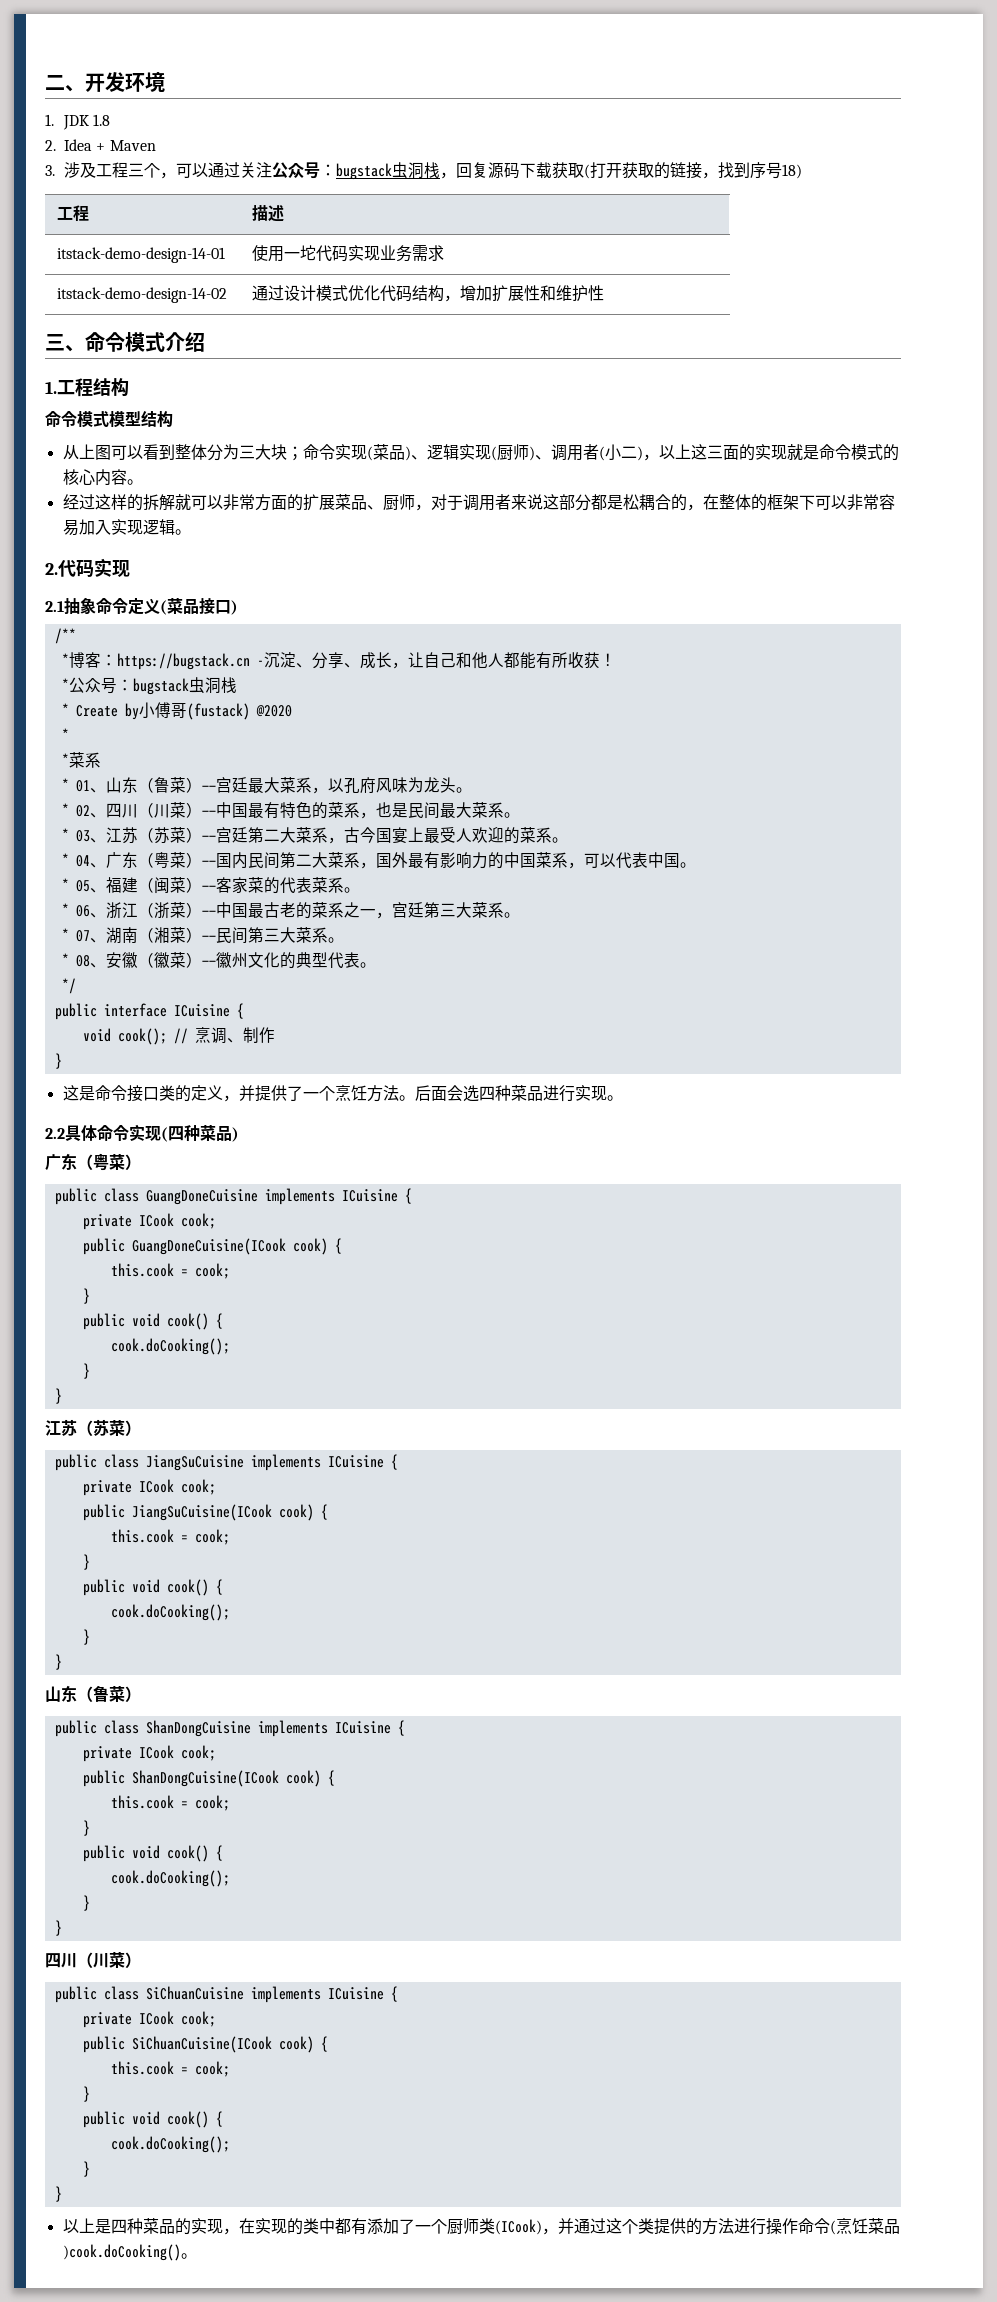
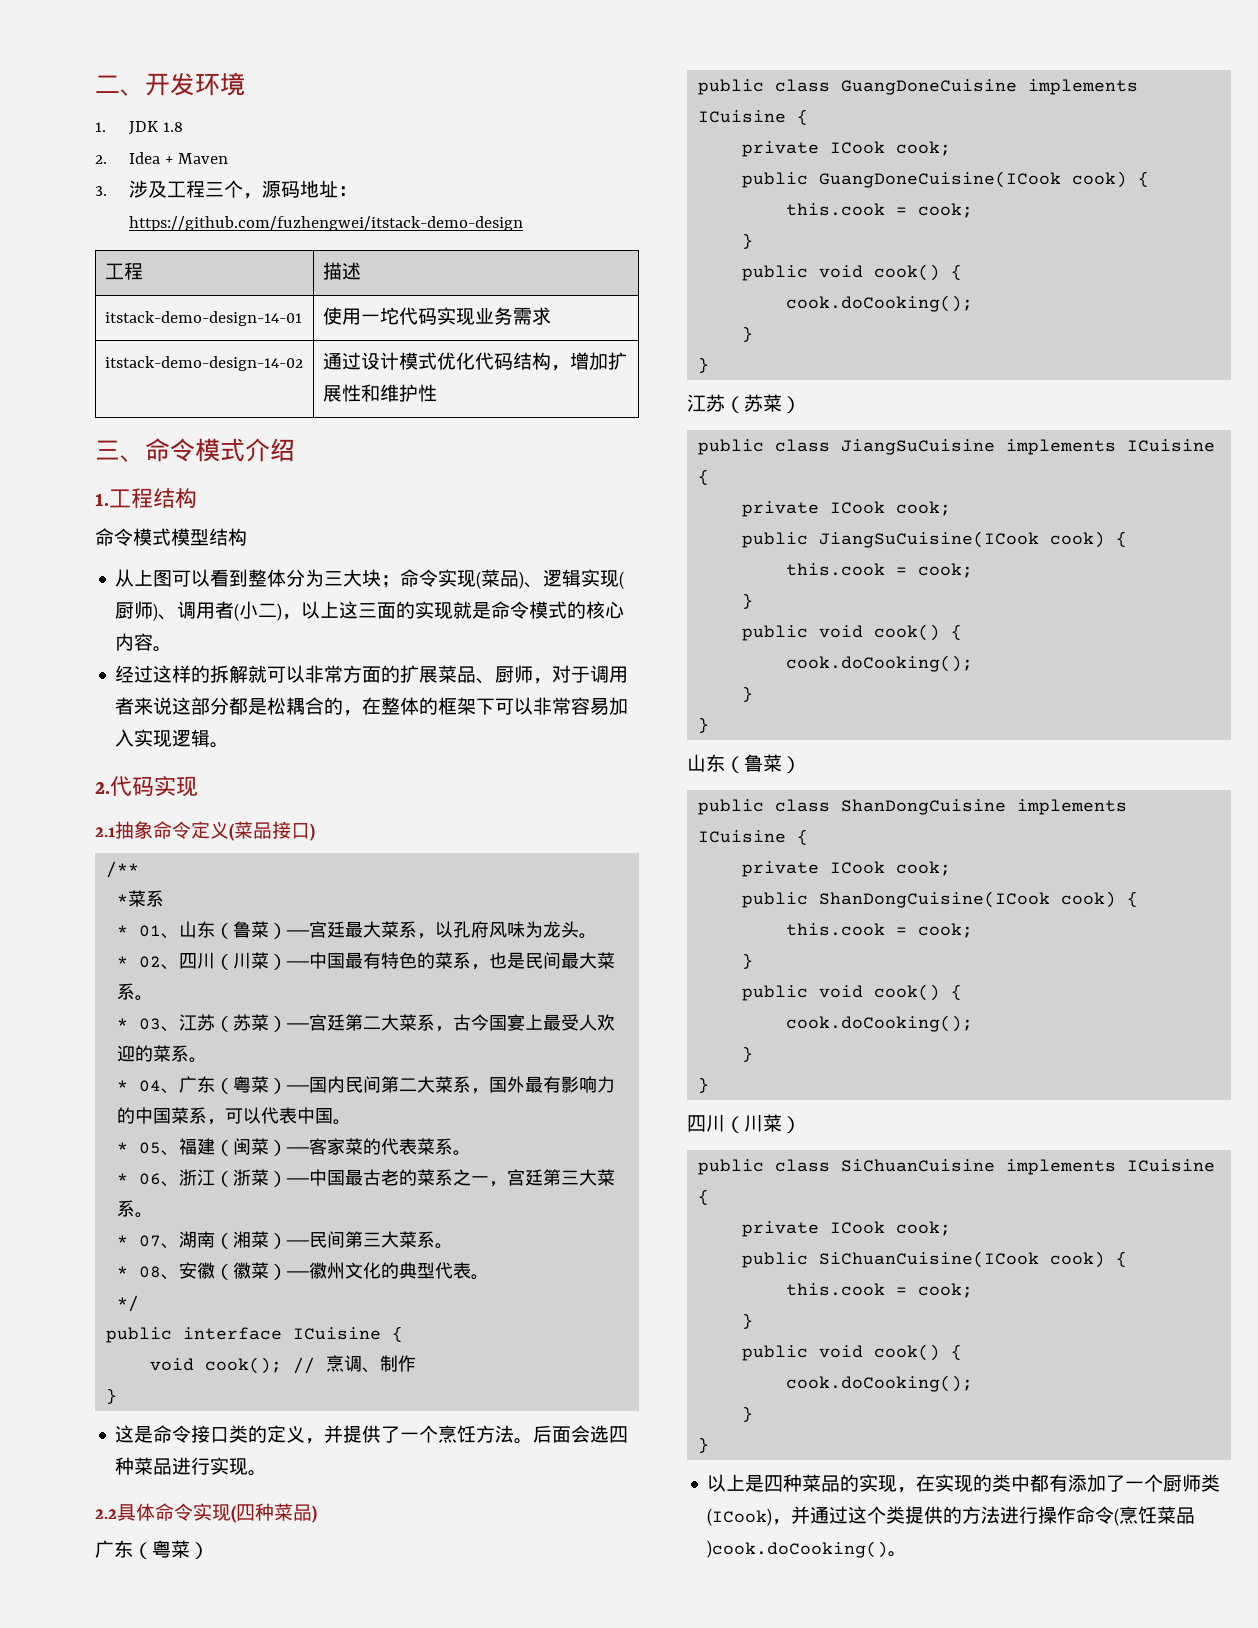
- 3.涉及工程三个，可以通过关注公众号：bugstack虫洞栈，回复源码下载获取(打开获取的链接，找到序号18)
+ 3.涉及工程三个，源码地址：https://github.com/fuzhengwei/itstack-demo-design
- *博客：https://bugstack.cn -沉淀、分享、成长，让自己和他人都能有所收获！
- *公众号：bugstack虫洞栈
- * Create by小傅哥(fustack) @2020
- *

